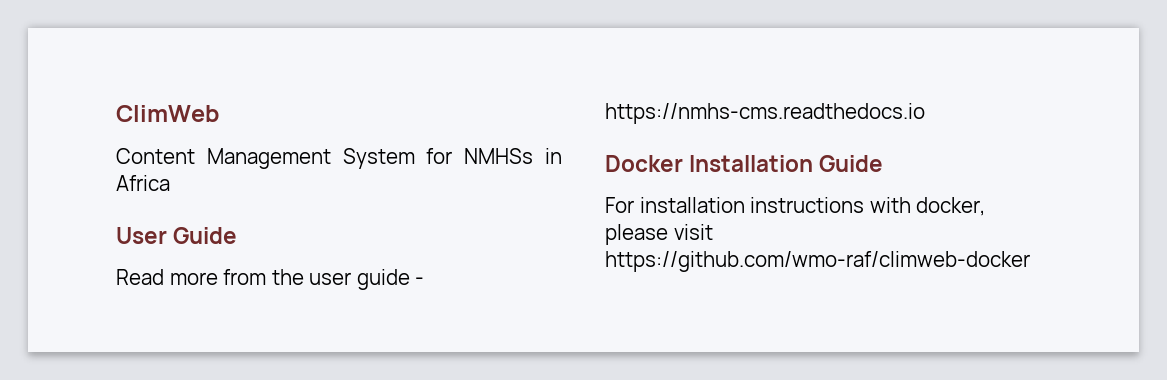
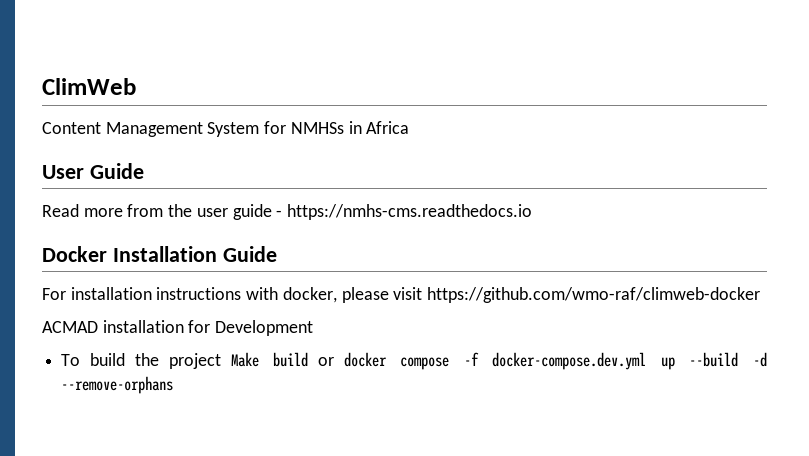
+ ACMAD installation for Development
+ To build the project Make build or docker compose -f docker-compose.dev.yml up --build -d --remove-orphans

